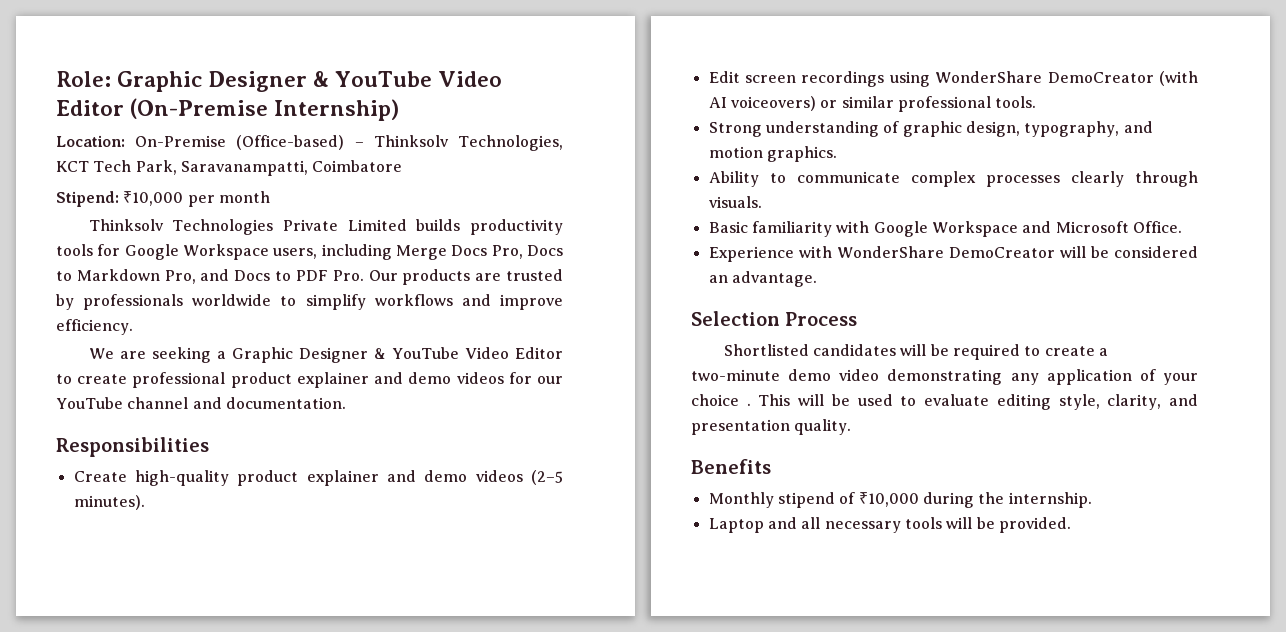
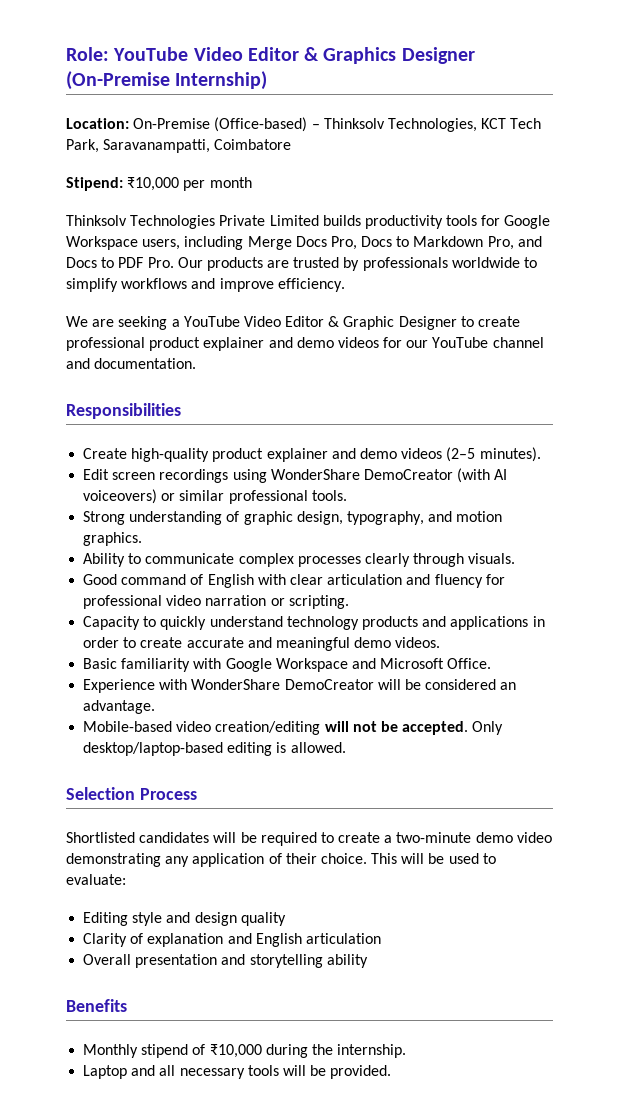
- Role: Graphic Designer & YouTube Video Editor (On-Premise Internship)
+ Role: YouTube Video Editor & Graphics Designer (On-Premise Internship)
- We are seeking a Graphic Designer & YouTube Video Editor to create professional product explainer and demo videos for our YouTube channel and documentation.
+ We are seeking a YouTube Video Editor & Graphic Designer to create professional product explainer and demo videos for our YouTube channel and documentation.
+ Good command of English with clear articulation and fluency for professional video narration or scripting.
+ Capacity to quickly understand technology products and applications in order to create accurate and meaningful demo videos.
+ Mobile-based video creation/editing will not be accepted. Only desktop/laptop-based editing is allowed.
- Shortlisted candidates will be required to create a two-minute demo video demonstrating any application of your choice .
+ Shortlisted candidates will be required to create a two-minute demo video demonstrating any application of their choice.
- This will be used to evaluate editing style, clarity, and presentation quality.
+ This will be used to evaluate:
+ Editing style and design quality
+ Clarity of explanation and English articulation
+ Overall presentation and storytelling ability

